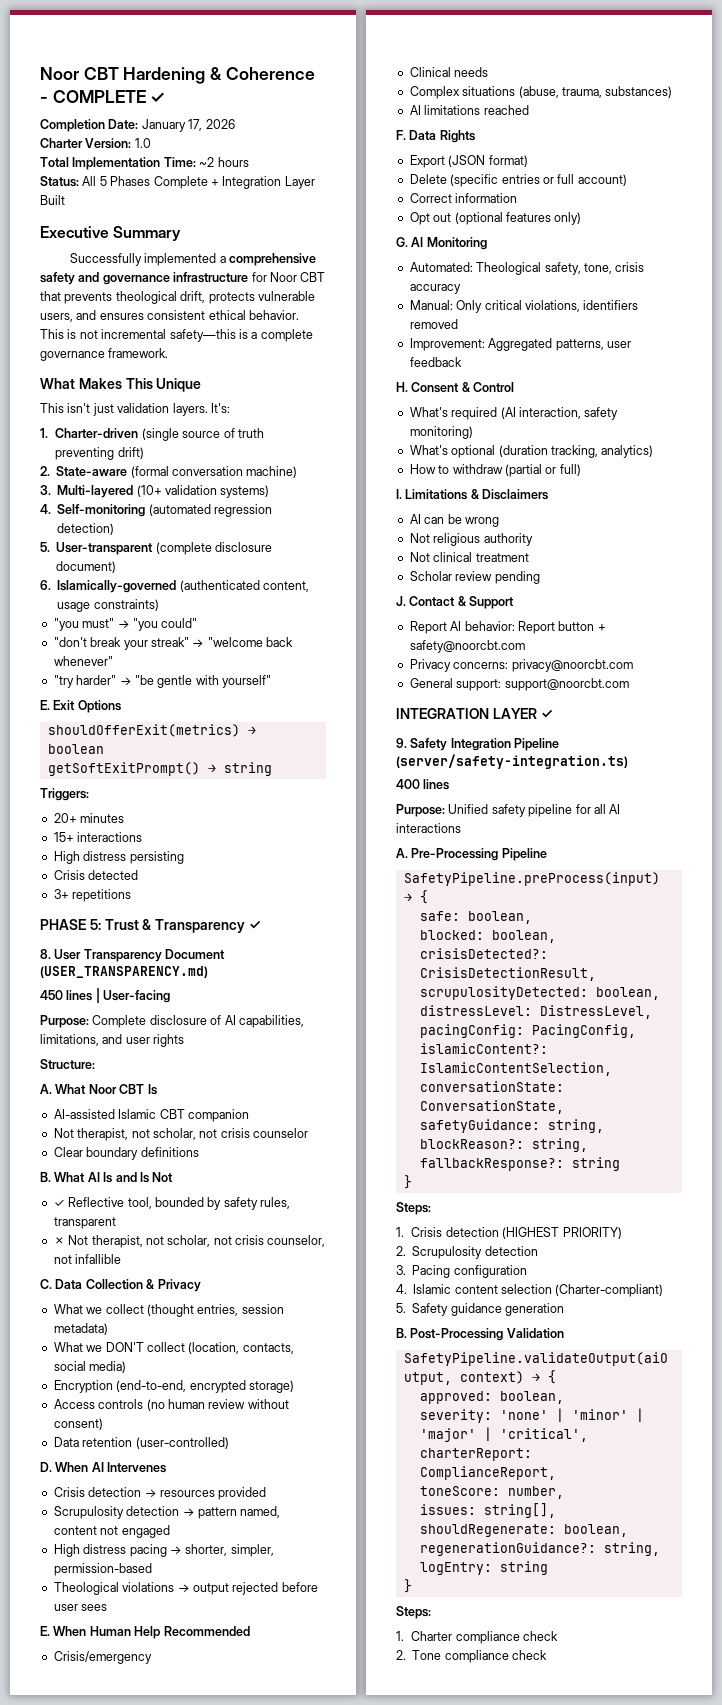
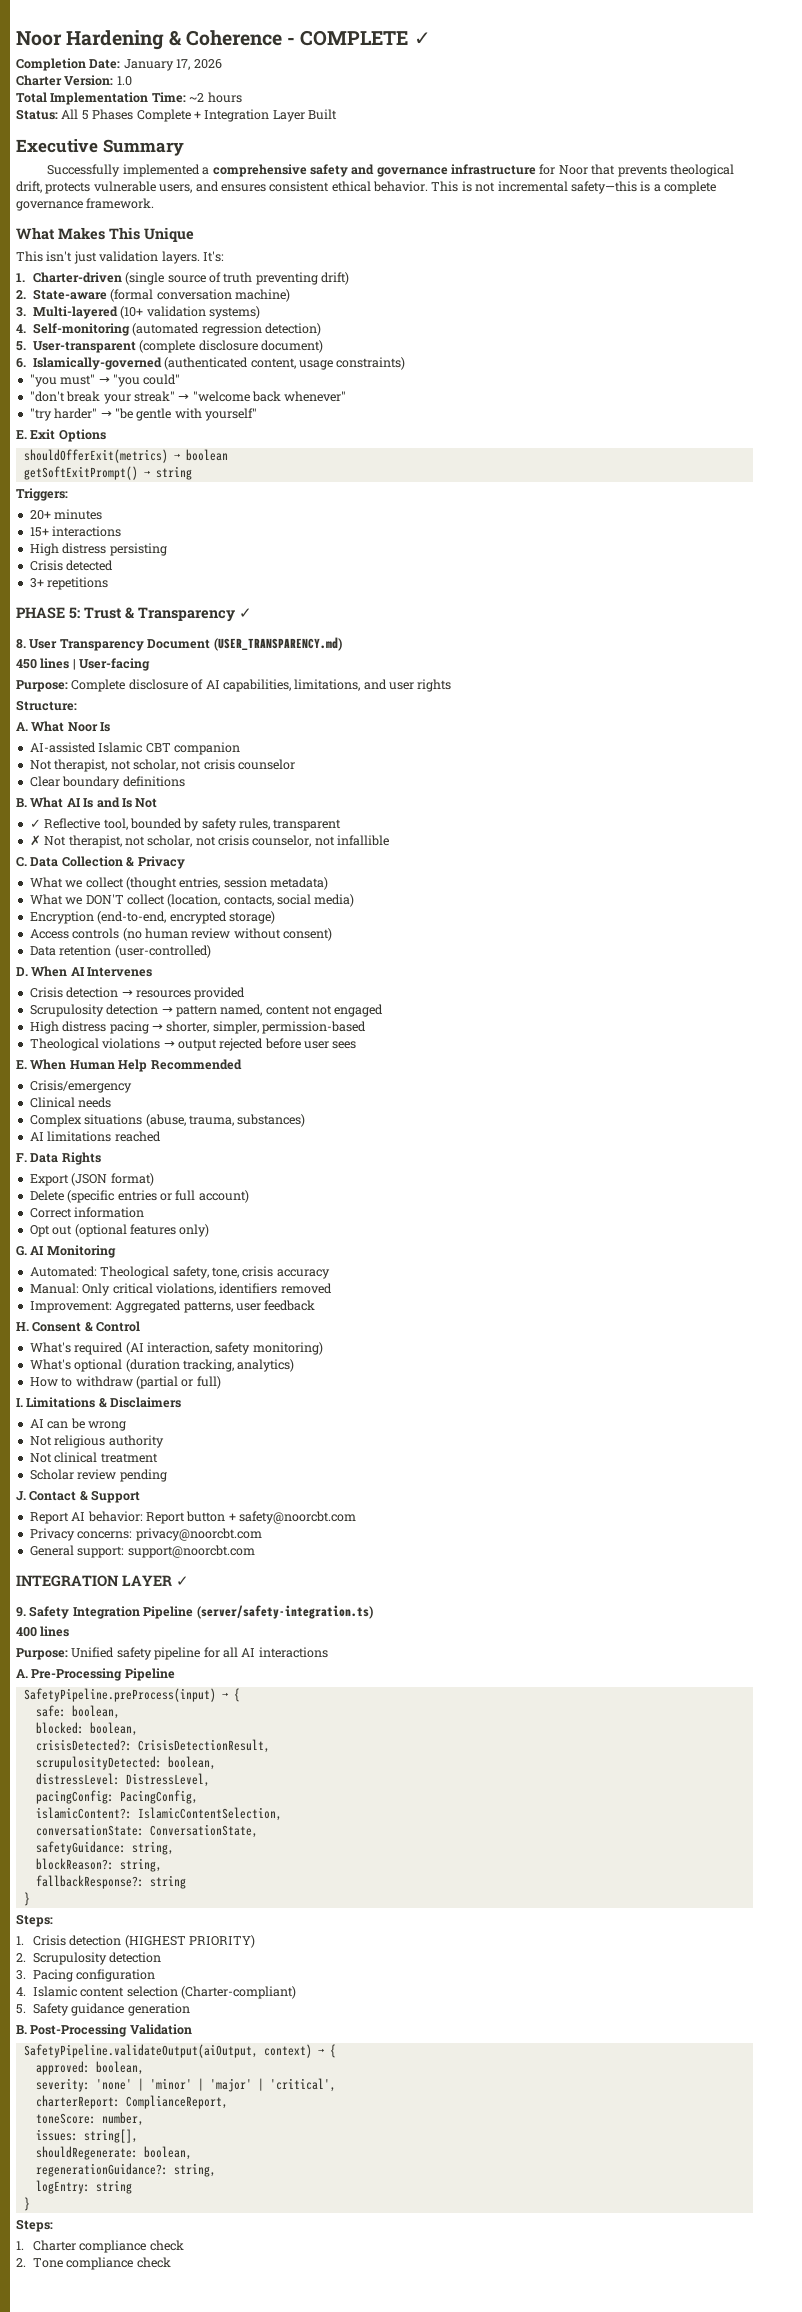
- Noor CBT Hardening & Coherence - COMPLETE ✓
+ Noor Hardening & Coherence - COMPLETE ✓
- Successfully implemented a comprehensive safety and governance infrastructure for Noor CBT that prevents theological drift, protects vulnerable users, and ensures consistent ethical behavior.
+ Successfully implemented a comprehensive safety and governance infrastructure for Noor that prevents theological drift, protects vulnerable users, and ensures consistent ethical behavior.
- A. What Noor CBT Is
+ A. What Noor Is

